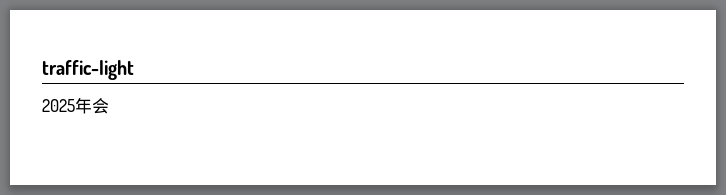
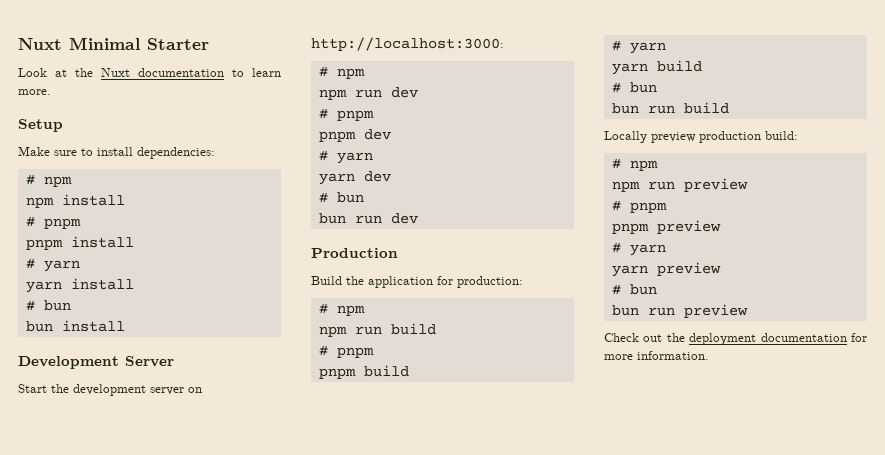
- traffic-light
- 2025年会
+ Nuxt Minimal Starter
+ Look at the Nuxt documentation to learn more.
+ Setup
+ Make sure to install dependencies:
+ # npm
+ npm install
+ # pnpm
+ pnpm install
+ # yarn
+ yarn install
+ # bun
+ bun install
+ Development Server
+ Start the development server on http://localhost:3000:
+ # npm
+ npm run dev
+ # pnpm
+ pnpm dev
+ # yarn
+ yarn dev
+ # bun
+ bun run dev
+ Production
+ Build the application for production:
+ # npm
+ npm run build
+ # pnpm
+ pnpm build
+ # yarn
+ yarn build
+ # bun
+ bun run build
+ Locally preview production build:
+ # npm
+ npm run preview
+ # pnpm
+ pnpm preview
+ # yarn
+ yarn preview
+ # bun
+ bun run preview
+ Check out the deployment documentation for more information.

